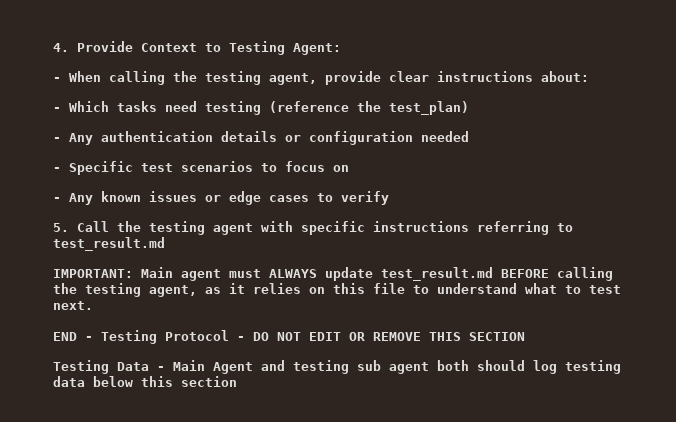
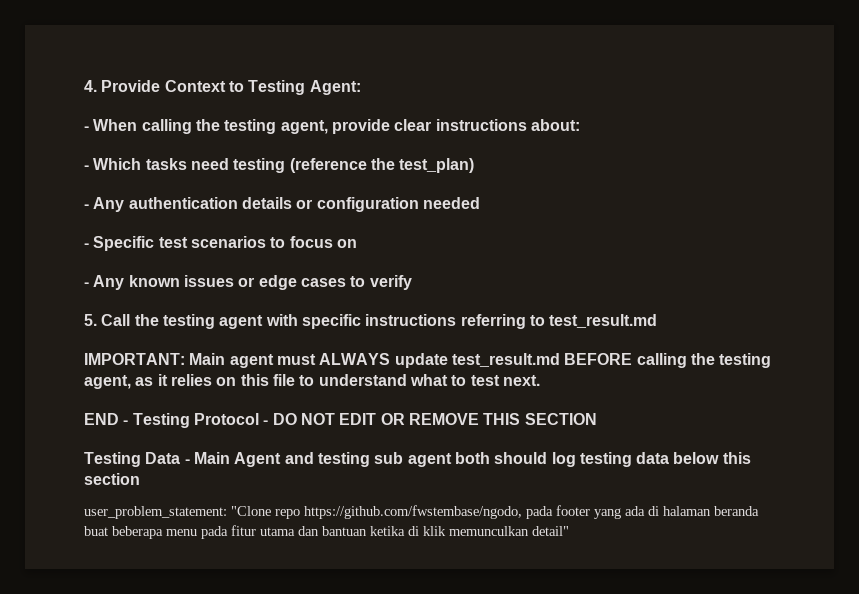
+ user_problem_statement: "Clone repo https://github.com/fwstembase/ngodo, pada footer yang ada di halaman beranda buat beberapa menu pada fitur utama dan bantuan ketika di klik memunculkan detail"

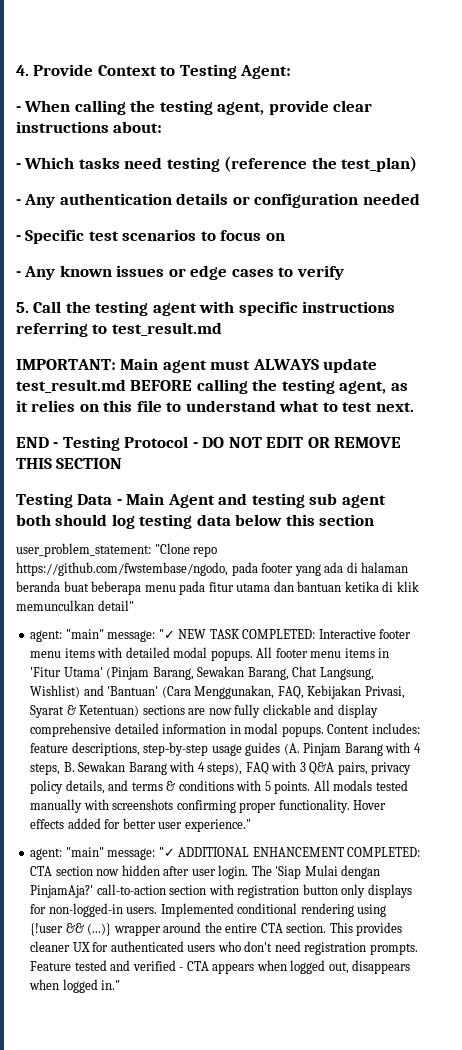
+ agent: "main" message: "✓ NEW TASK COMPLETED: Interactive footer menu items with detailed modal popups. All footer menu items in 'Fitur Utama' (Pinjam Barang, Sewakan Barang, Chat Langsung, Wishlist) and 'Bantuan' (Cara Menggunakan, FAQ, Kebijakan Privasi, Syarat & Ketentuan) sections are now fully clickable and display comprehensive detailed information in modal popups. Content includes: feature descriptions, step-by-step usage guides (A. Pinjam Barang with 4 steps, B. Sewakan Barang with 4 steps), FAQ with 3 Q&A pairs, privacy policy details, and terms & conditions with 5 points. All modals tested manually with screenshots confirming proper functionality. Hover effects added for better user experience."
+ agent: "main" message: "✓ ADDITIONAL ENHANCEMENT COMPLETED: CTA section now hidden after user login. The 'Siap Mulai dengan PinjamAja?' call-to-action section with registration button only displays for non-logged-in users. Implemented conditional rendering using {!user && (...)} wrapper around the entire CTA section. This provides cleaner UX for authenticated users who don't need registration prompts. Feature tested and verified - CTA appears when logged out, disappears when logged in."

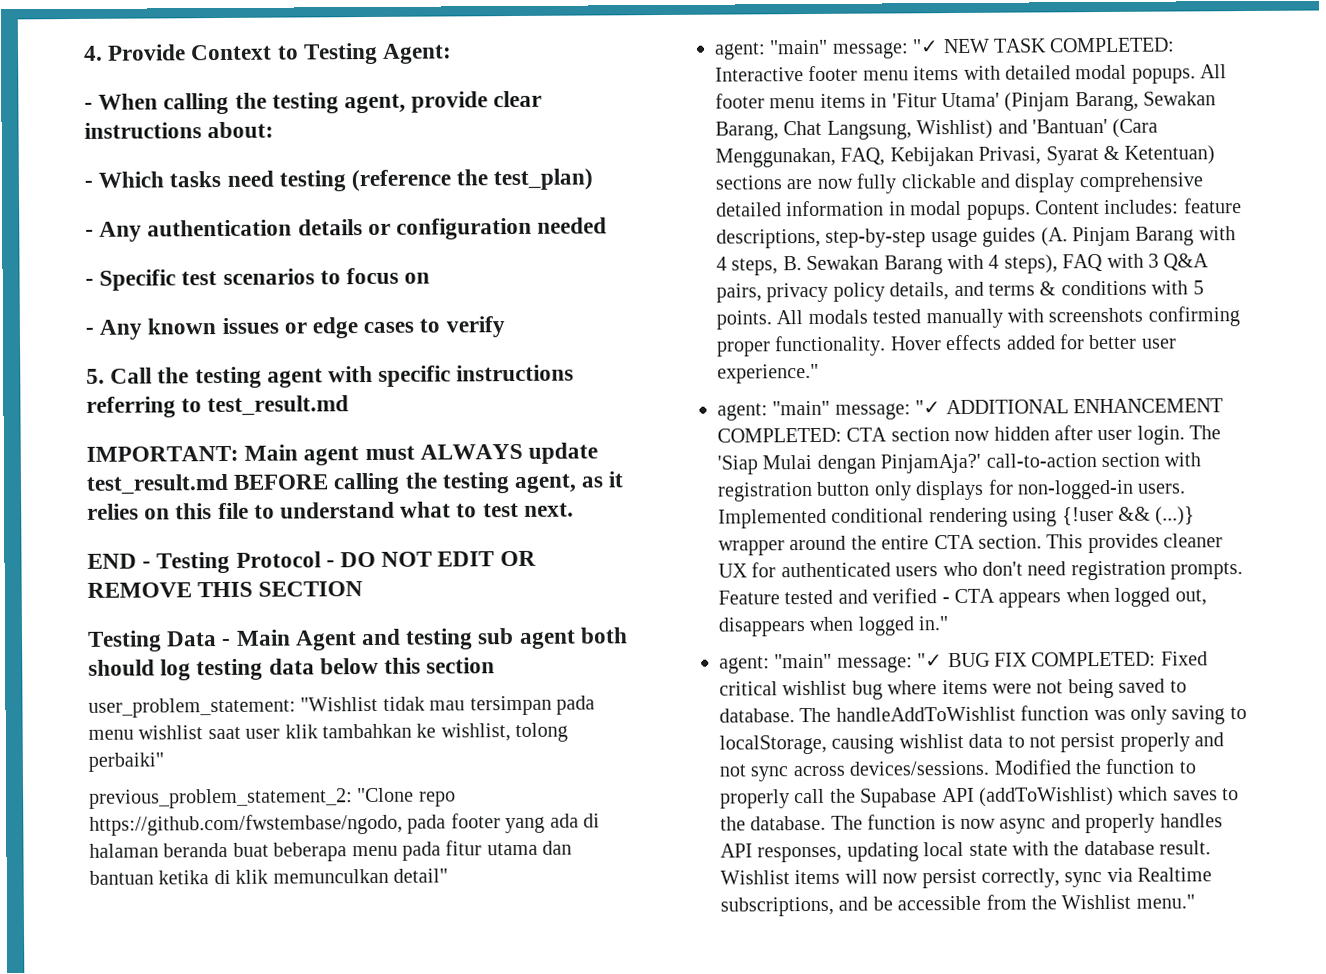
- user_problem_statement: "Clone repo https://github.com/fwstembase/ngodo, pada footer yang ada di halaman beranda buat beberapa menu pada fitur utama dan bantuan ketika di klik memunculkan detail"
+ user_problem_statement: "Wishlist tidak mau tersimpan pada menu wishlist saat user klik tambahkan ke wishlist, tolong perbaiki"
+ previous_problem_statement_2: "Clone repo https://github.com/fwstembase/ngodo, pada footer yang ada di halaman beranda buat beberapa menu pada fitur utama dan bantuan ketika di klik memunculkan detail"
+ agent: "main" message: "✓ BUG FIX COMPLETED: Fixed critical wishlist bug where items were not being saved to database. The handleAddToWishlist function was only saving to localStorage, causing wishlist data to not persist properly and not sync across devices/sessions. Modified the function to properly call the Supabase API (addToWishlist) which saves to the database. The function is now async and properly handles API responses, updating local state with the database result. Wishlist items will now persist correctly, sync via Realtime subscriptions, and be accessible from the Wishlist menu."

